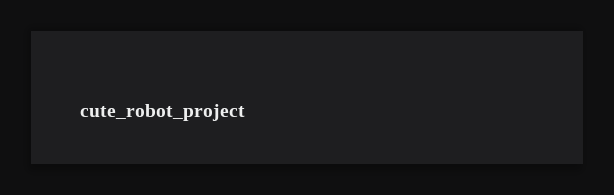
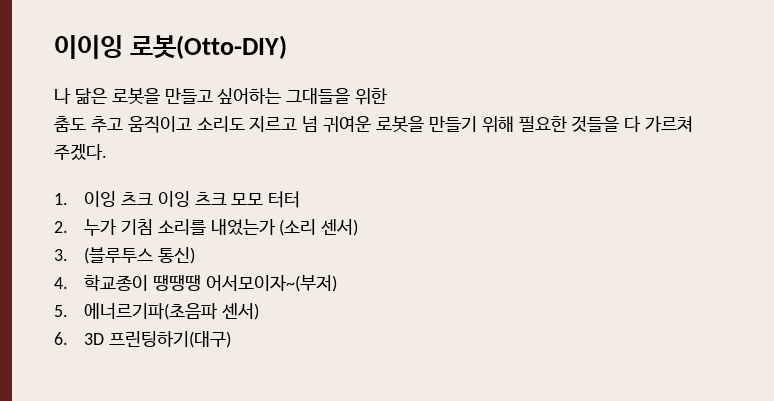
- cute_robot_project
+ 이이잉 로봇(Otto-DIY)
+ 나 닮은 로봇을 만들고 싶어하는 그대들을 위한
+ 춤도 추고 움직이고 소리도 지르고 넘 귀여운 로봇을 만들기 위해 필요한 것들을 다 가르쳐 주겠다.
+ 1. 이잉 츠크 이잉 츠크 모모 터터
+ 2. 누가 기침 소리를 내었는가 (소리 센서)
+ 3. (블루투스 통신)
+ 4. 학교종이 땡땡땡 어서모이자~(부저)
+ 5. 에너르기파(초음파 센서)
+ 6. 3D 프린팅하기(대구)

